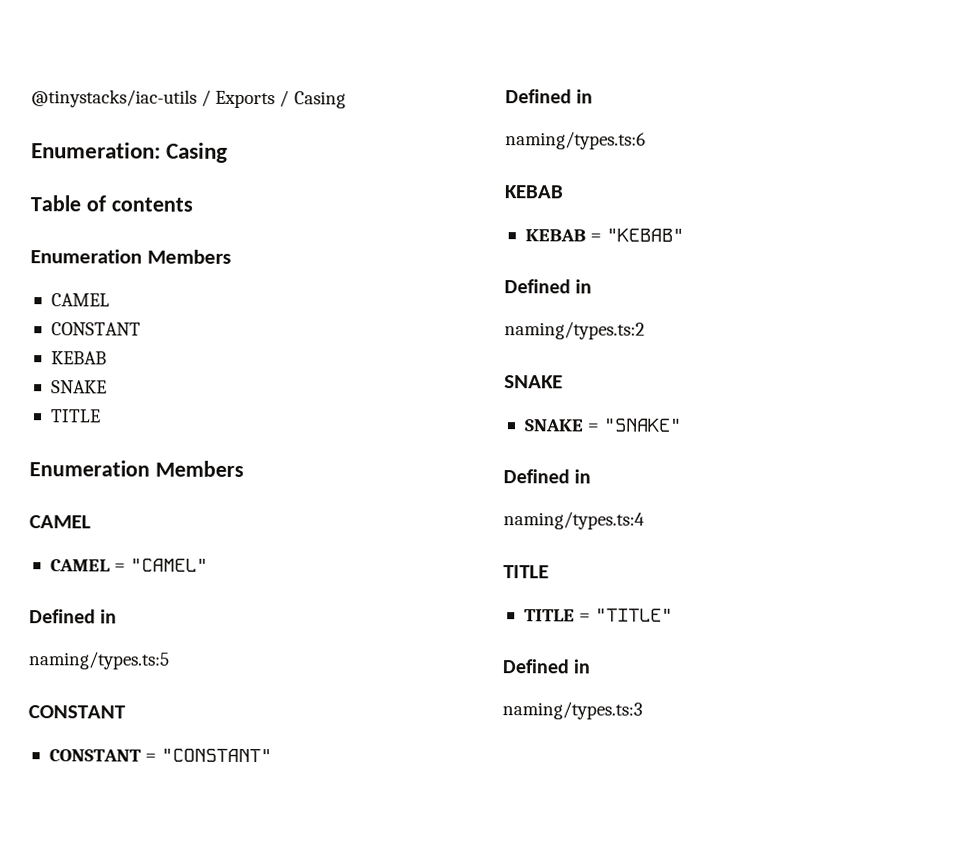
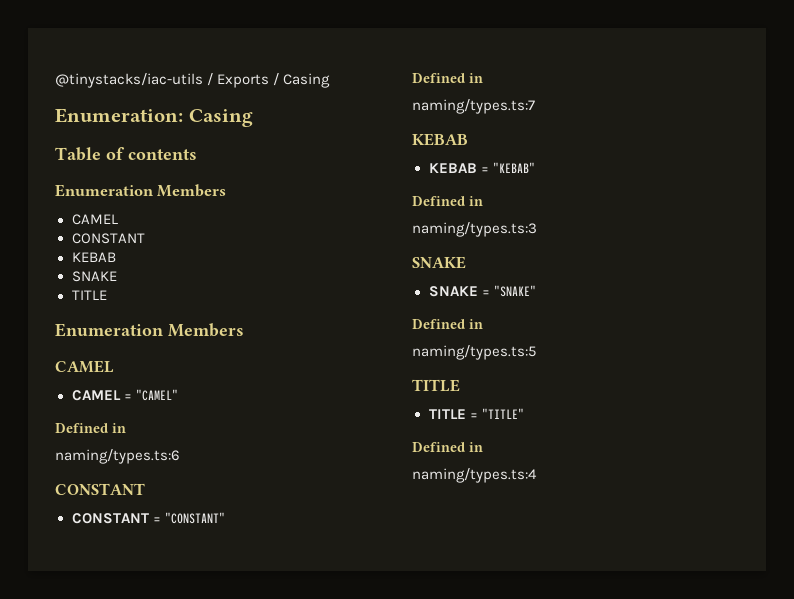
- naming/types.ts:5
+ naming/types.ts:6
- naming/types.ts:6
+ naming/types.ts:7
- naming/types.ts:2
+ naming/types.ts:3
- naming/types.ts:4
+ naming/types.ts:5
- naming/types.ts:3
+ naming/types.ts:4

